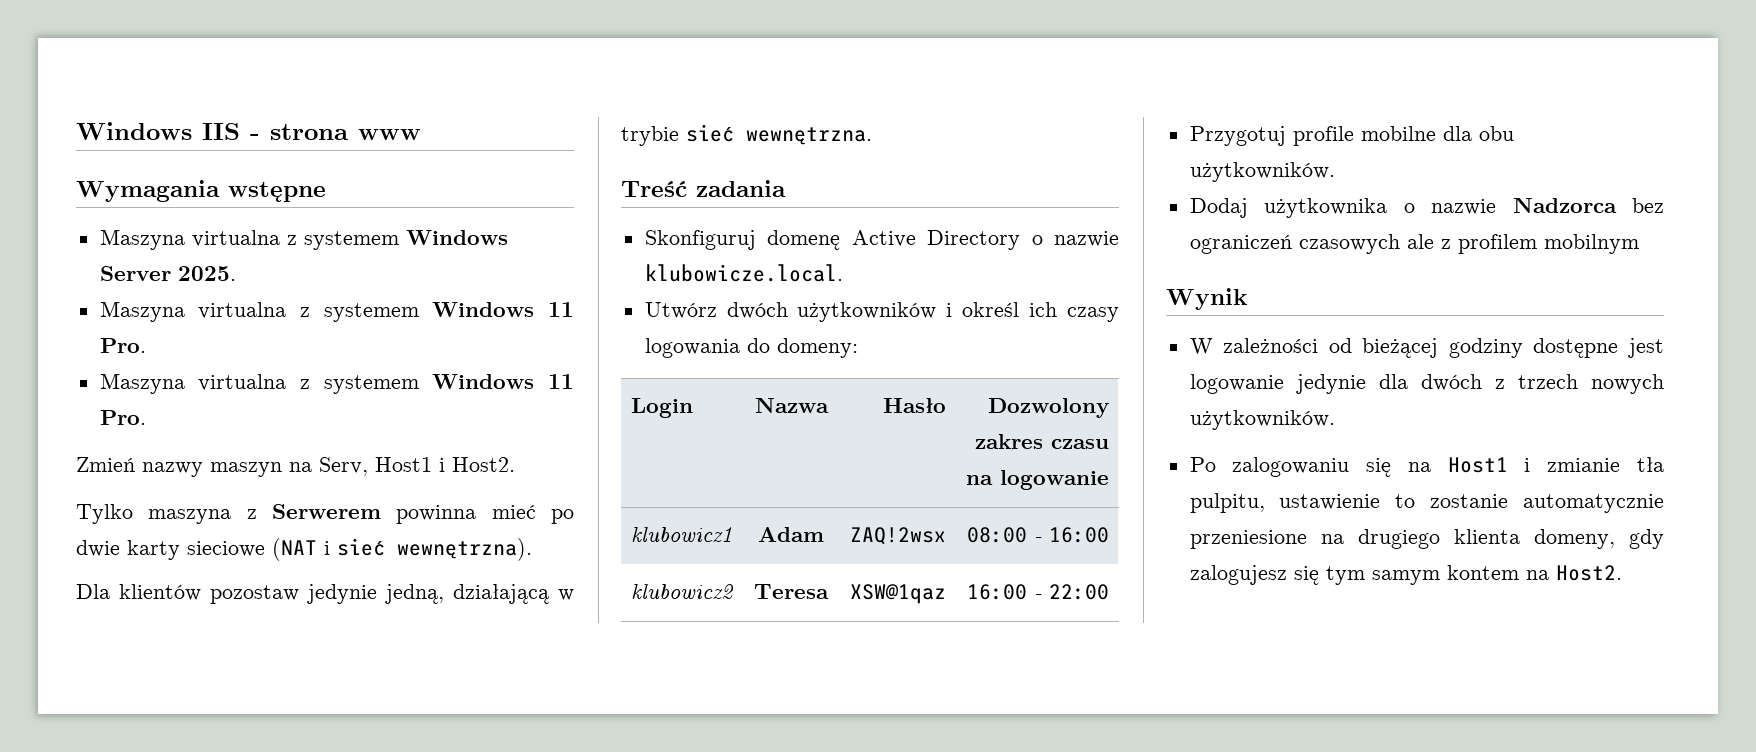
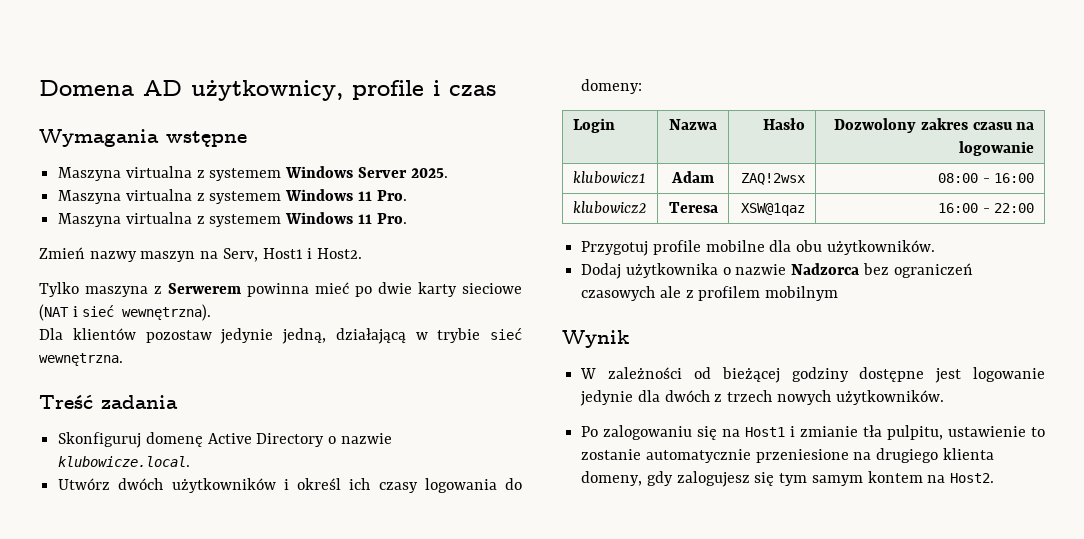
- Windows IIS - strona www
+ Domena AD użytkownicy, profile i czas

